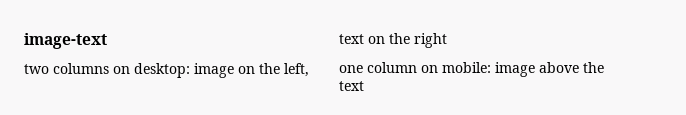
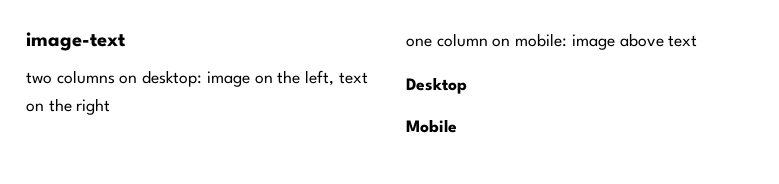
- one column on mobile: image above the text
+ one column on mobile: image above text
+ Desktop
+ Mobile

